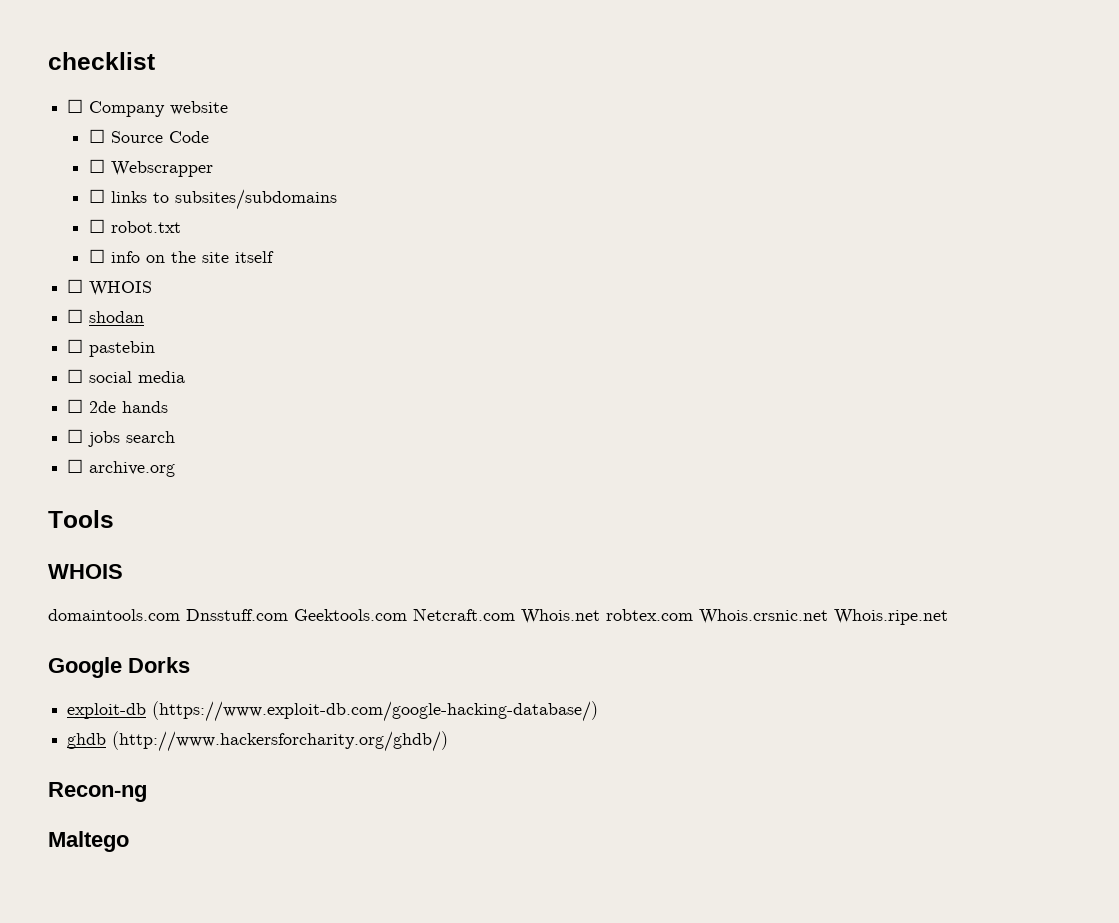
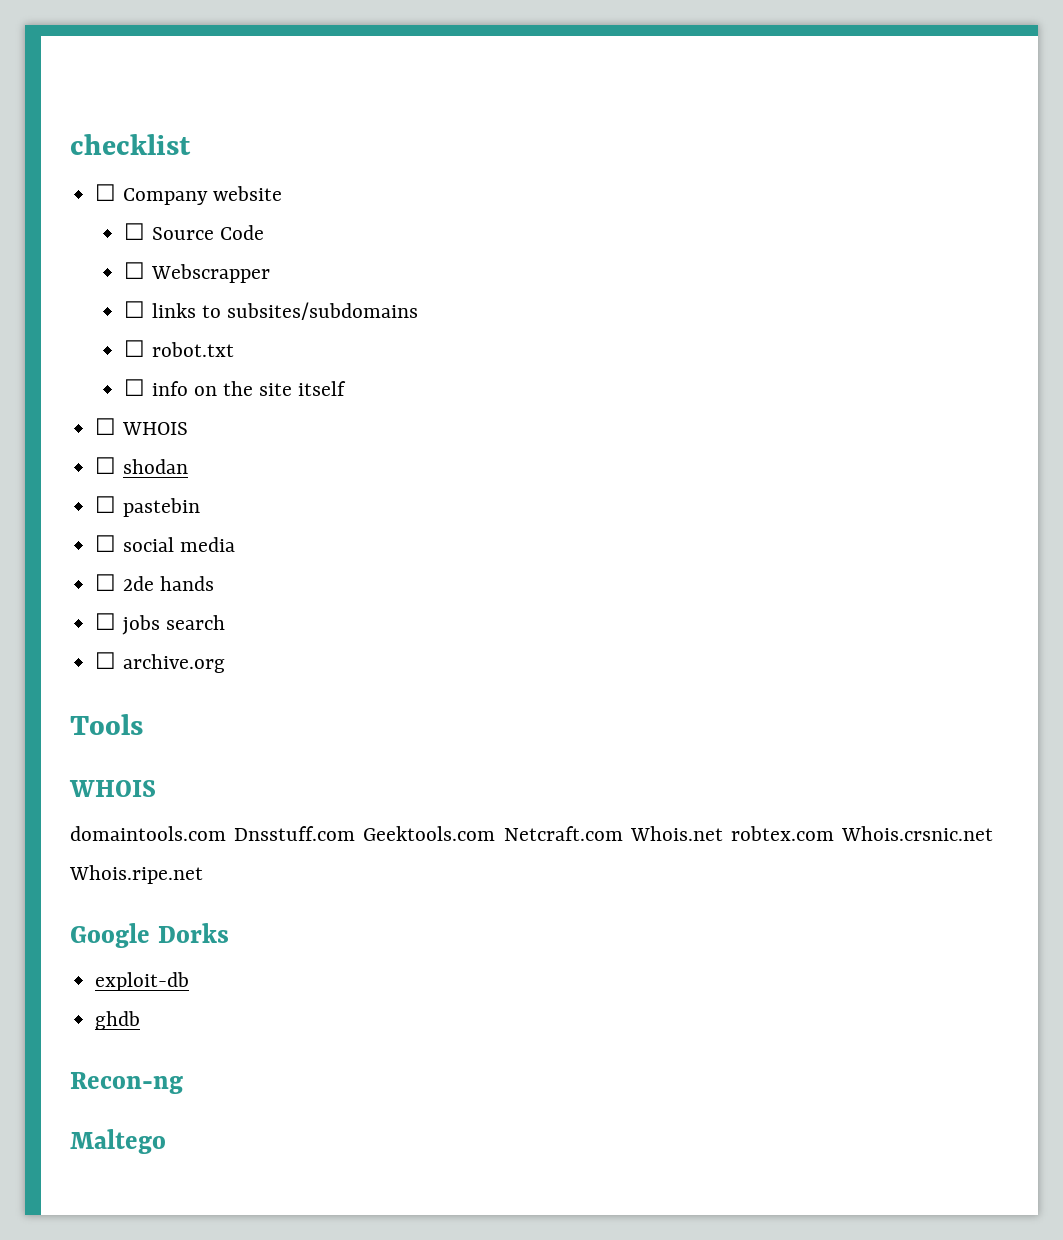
- exploit-db (https://www.exploit-db.com/google-hacking-database/)
+ exploit-db
- ghdb (http://www.hackersforcharity.org/ghdb/)
+ ghdb

